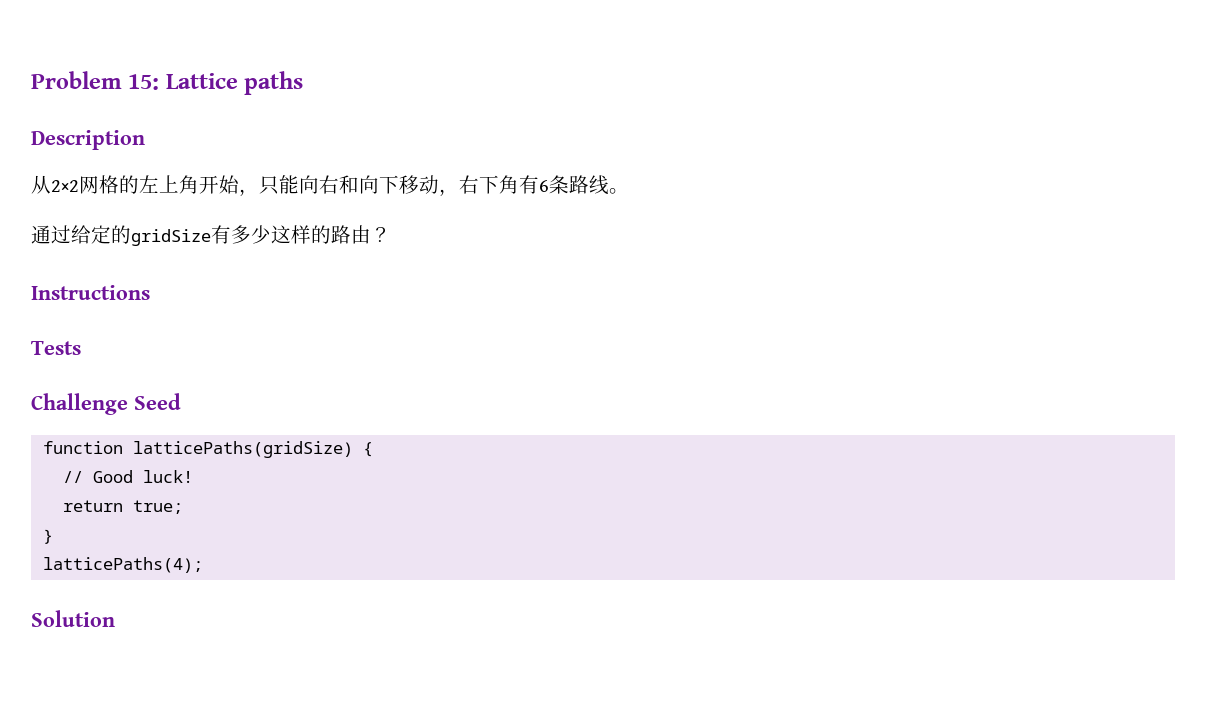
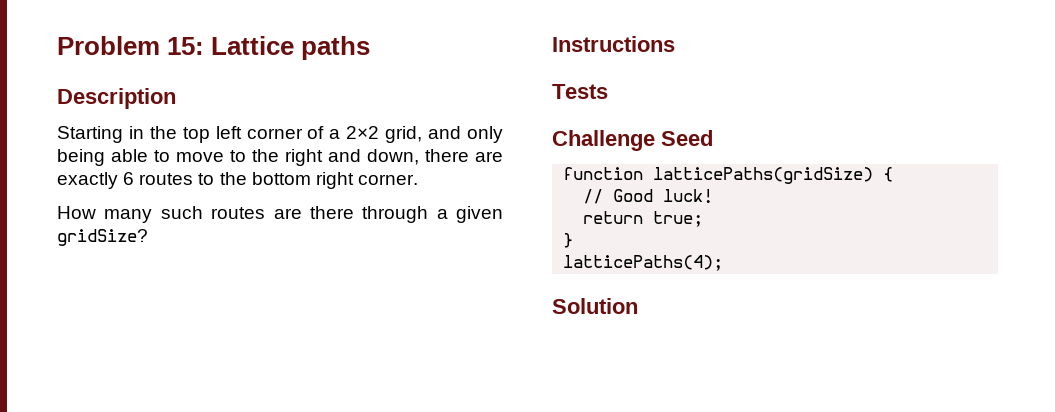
- 从2×2网格的左上角开始，只能向右和向下移动，右下角有6条路线。
- 通过给定的gridSize有多少这样的路由？
+ Starting in the top left corner of a 2×2 grid, and only being able to move to the right and down, there are exactly 6 routes to the bottom right corner.
+ How many such routes are there through a given gridSize?

